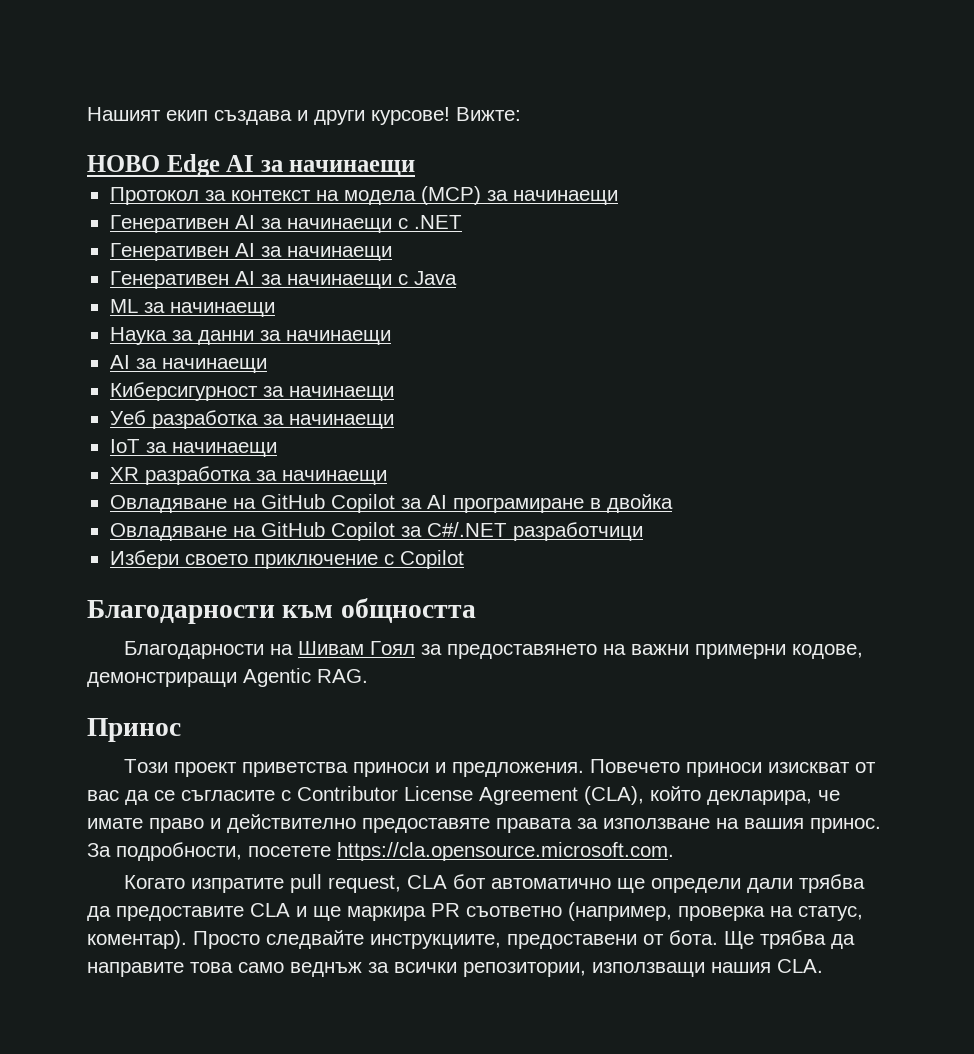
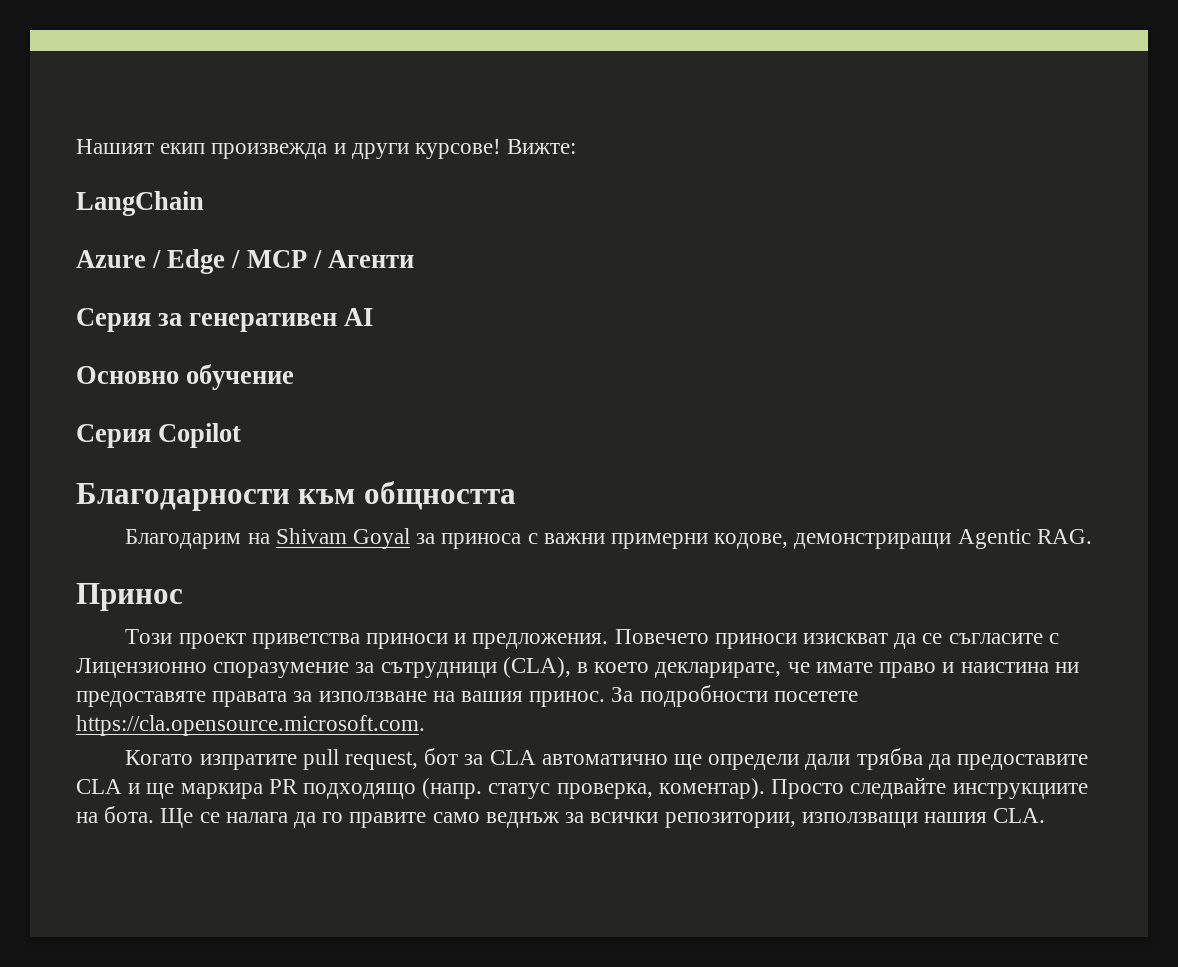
- Нашият екип създава и други курсове!
+ Нашият екип произвежда и други курсове!
- НОВО Edge AI за начинаещи
- Протокол за контекст на модела (MCP) за начинаещи
- Генеративен AI за начинаещи с .NET
- Генеративен AI за начинаещи
- Генеративен AI за начинаещи с Java
- ML за начинаещи
- Наука за данни за начинаещи
- AI за начинаещи
- Киберсигурност за начинаещи
- Уеб разработка за начинаещи
- IoT за начинаещи
- XR разработка за начинаещи
- Овладяване на GitHub Copilot за AI програмиране в двойка
- Овладяване на GitHub Copilot за C#/.NET разработчици
- Избери своето приключение с Copilot
+ LangChain
+ Azure / Edge / MCP / Агенти
+ Серия за генеративен AI
+ Основно обучение
+ Серия Copilot
  Благодарности към общността
- Благодарности на Шивам Гоял за предоставянето на важни примерни кодове, демонстриращи Agentic RAG.
+ Благодарим на Shivam Goyal за приноса с важни примерни кодове, демонстриращи Agentic RAG.
- Повечето приноси изискват от вас да се съгласите с Contributor License Agreement (CLA), който декларира, че имате право и действително предоставяте правата за използване на вашия принос.
+ Повечето приноси изискват да се съгласите с Лицензионно споразумение за сътрудници (CLA), в което декларирате, че имате право и наистина ни предоставяте правата за използване на вашия принос.
- За подробности, посетете https://cla.opensource.microsoft.com.
+ За подробности посетете https://cla.opensource.microsoft.com.
- Когато изпратите pull request, CLA бот автоматично ще определи дали трябва да предоставите CLA и ще маркира PR съответно (например, проверка на статус, коментар). Просто следвайте инструкциите, предоставени от бота. Ще трябва да направите това само веднъж за всички репозитории, използващи нашия CLA.
+ Когато изпратите pull request, бот за CLA автоматично ще определи дали трябва да предоставите CLA и ще маркира PR подходящо (напр. статус проверка, коментар). Просто следвайте инструкциите на бота. Ще се налага да го правите само веднъж за всички репозитории, използващи нашия CLA.

